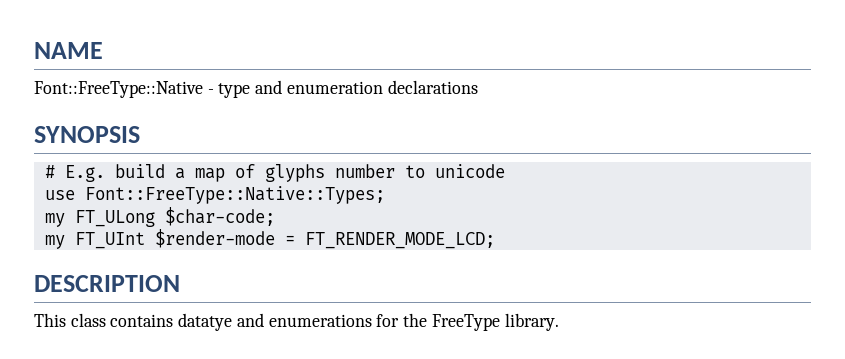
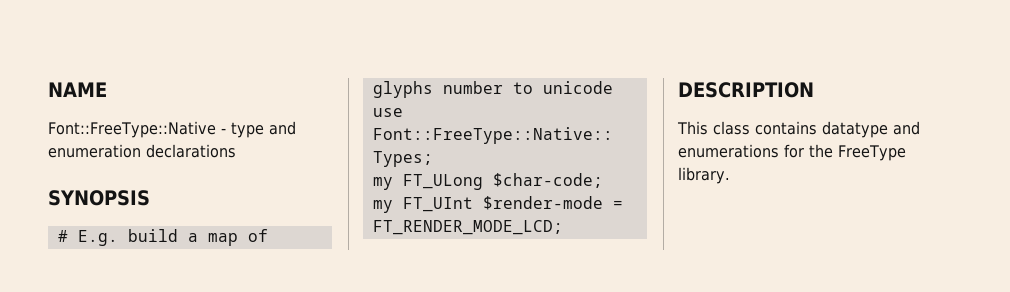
- This class contains datatye and enumerations for the FreeType library.
+ This class contains datatype and enumerations for the FreeType library.

